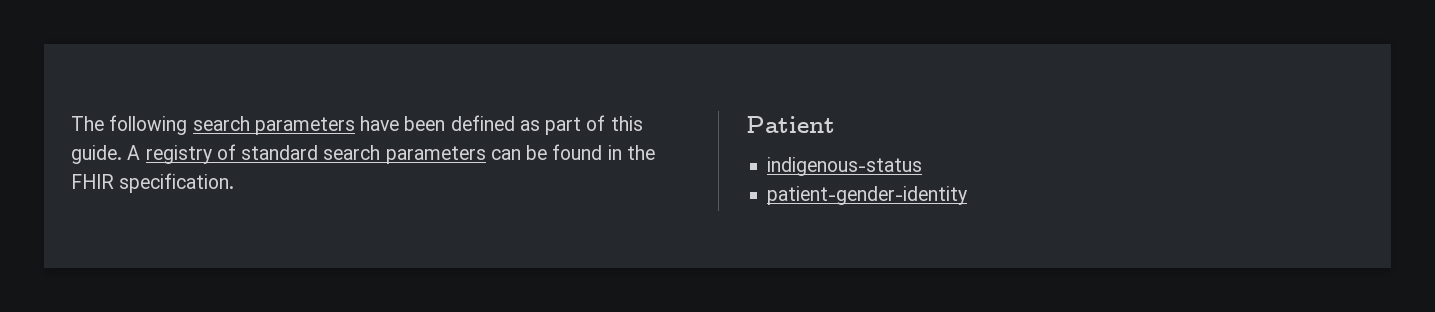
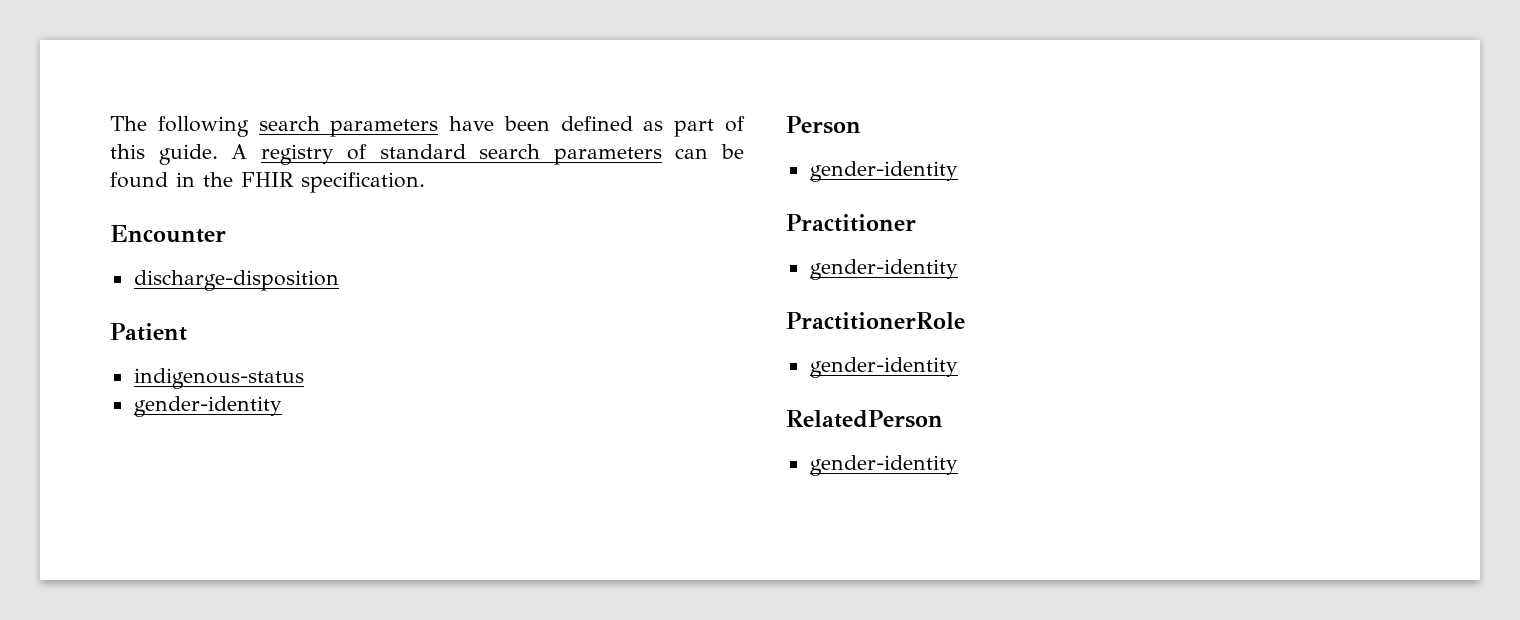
+ Encounter
+ discharge-disposition
  indigenous-status
- patient-gender-identity
+ gender-identity
+ Person
+ gender-identity
+ Practitioner
+ gender-identity
+ PractitionerRole
+ gender-identity
+ RelatedPerson
+ gender-identity

